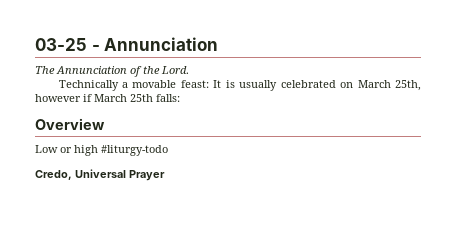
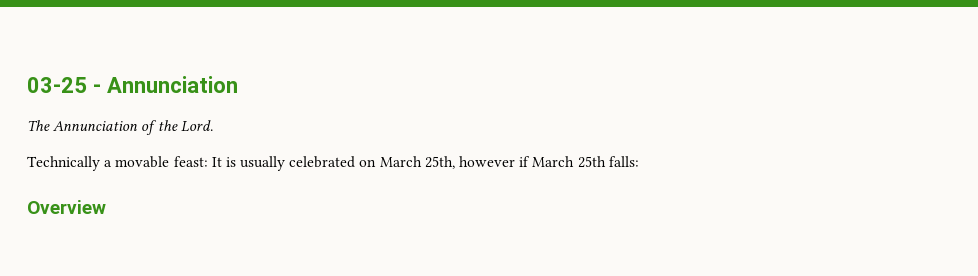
- Low or high #liturgy-todo
- Credo, Universal Prayer

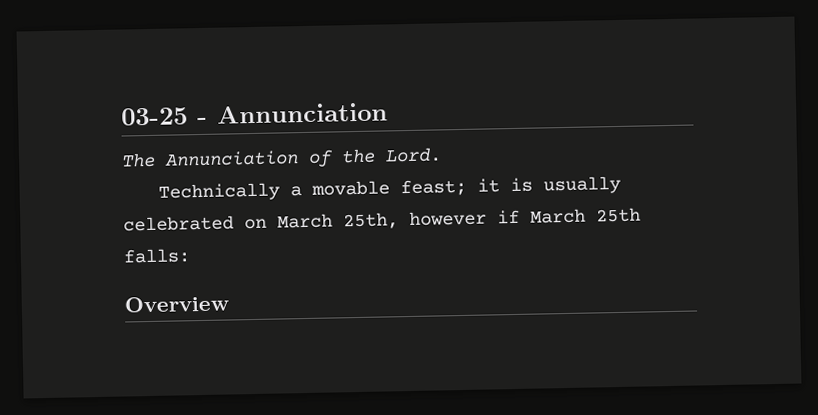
- Technically a movable feast: It is usually celebrated on March 25th, however if March 25th falls:
+ Technically a movable feast; it is usually celebrated on March 25th, however if March 25th falls:

